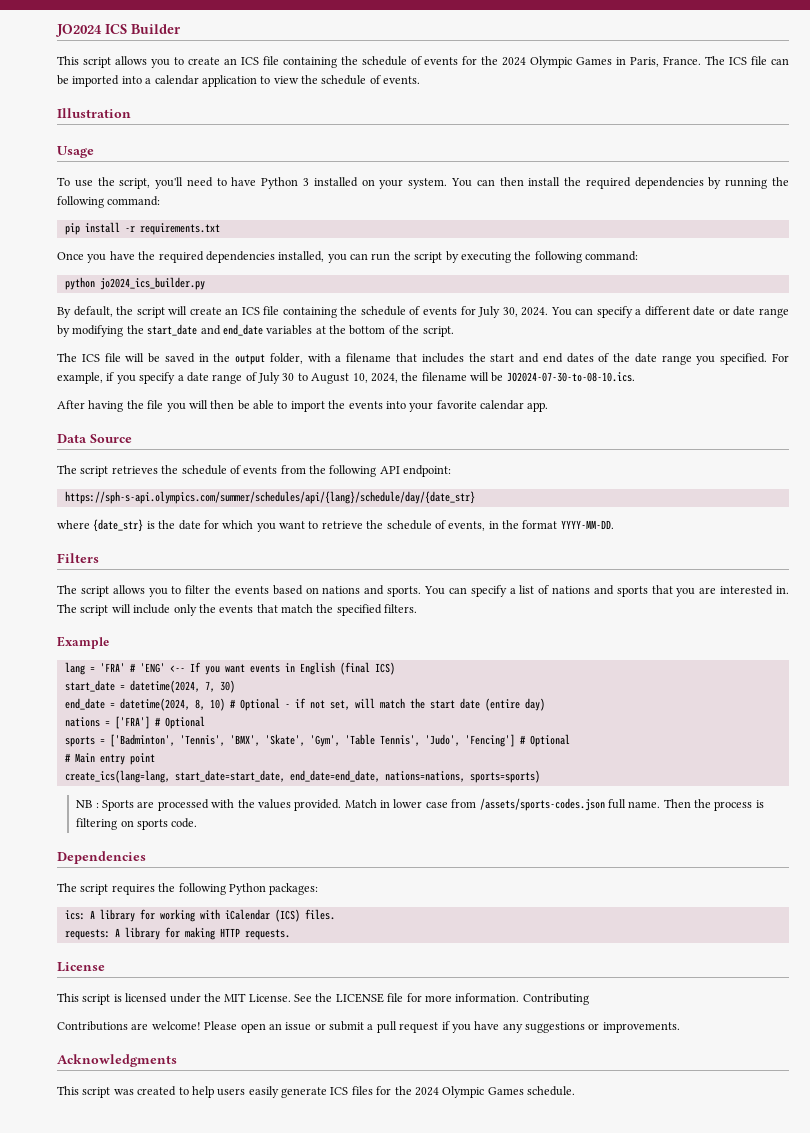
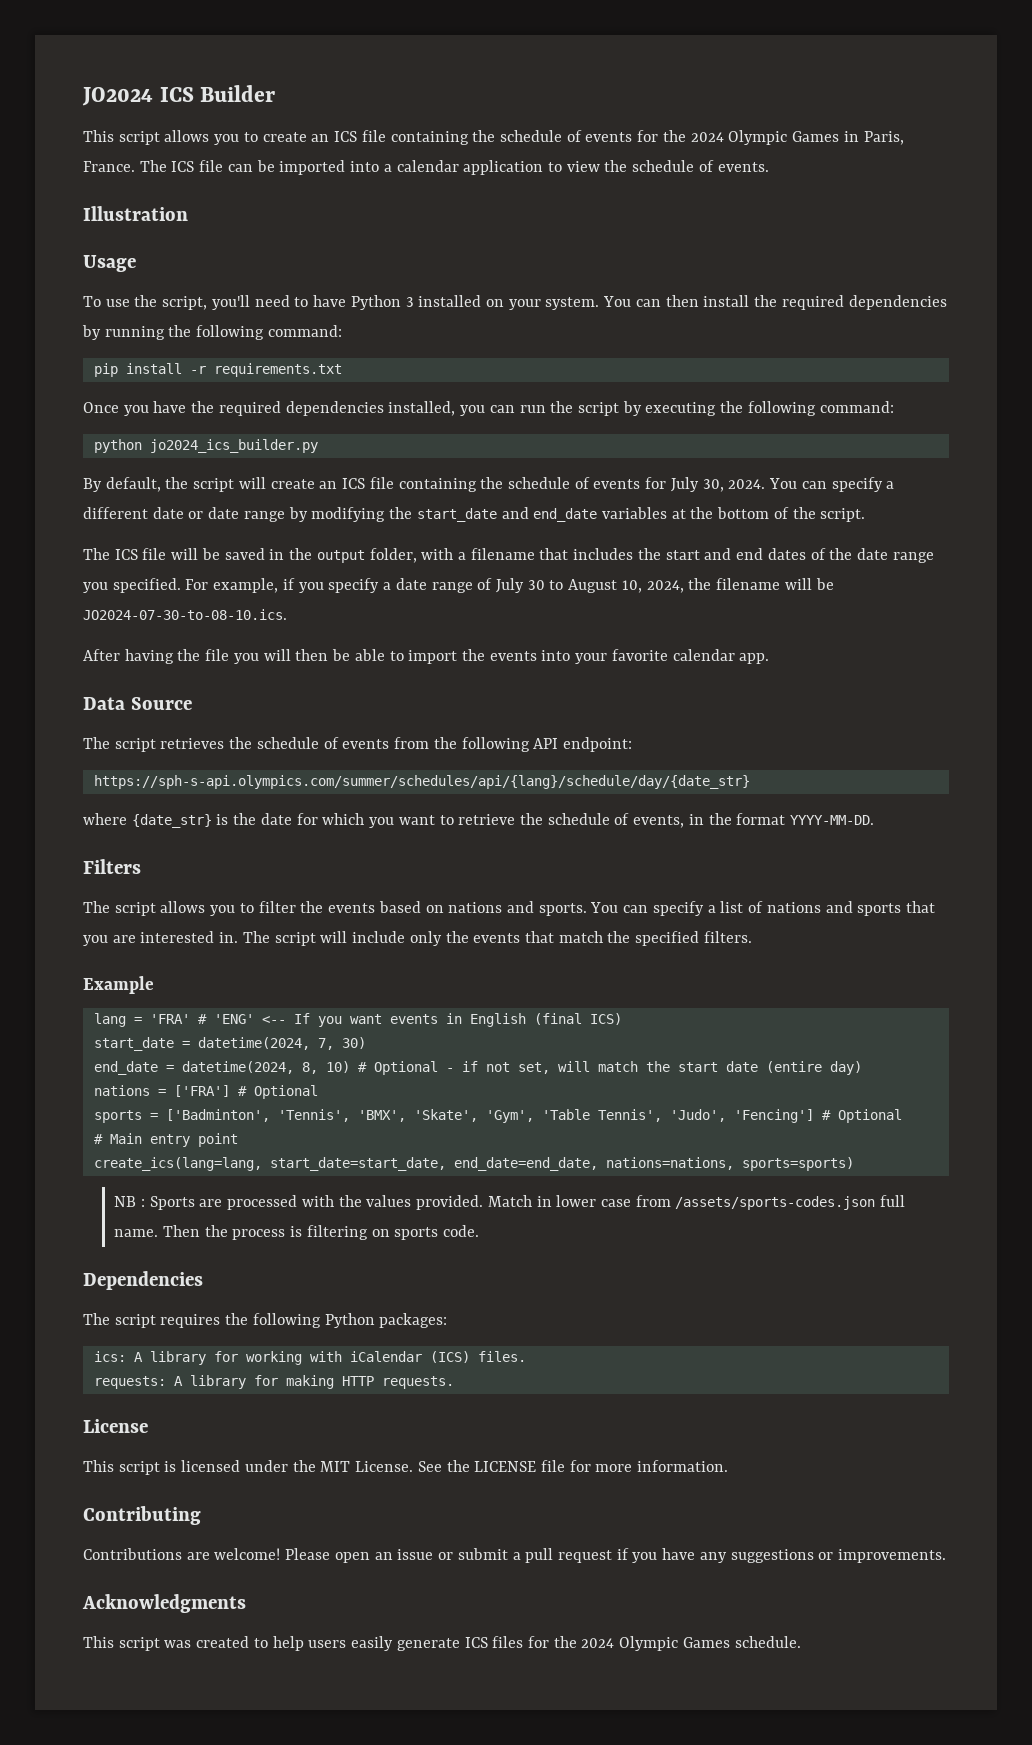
- See the LICENSE file for more information. Contributing
+ See the LICENSE file for more information.
+ Contributing

